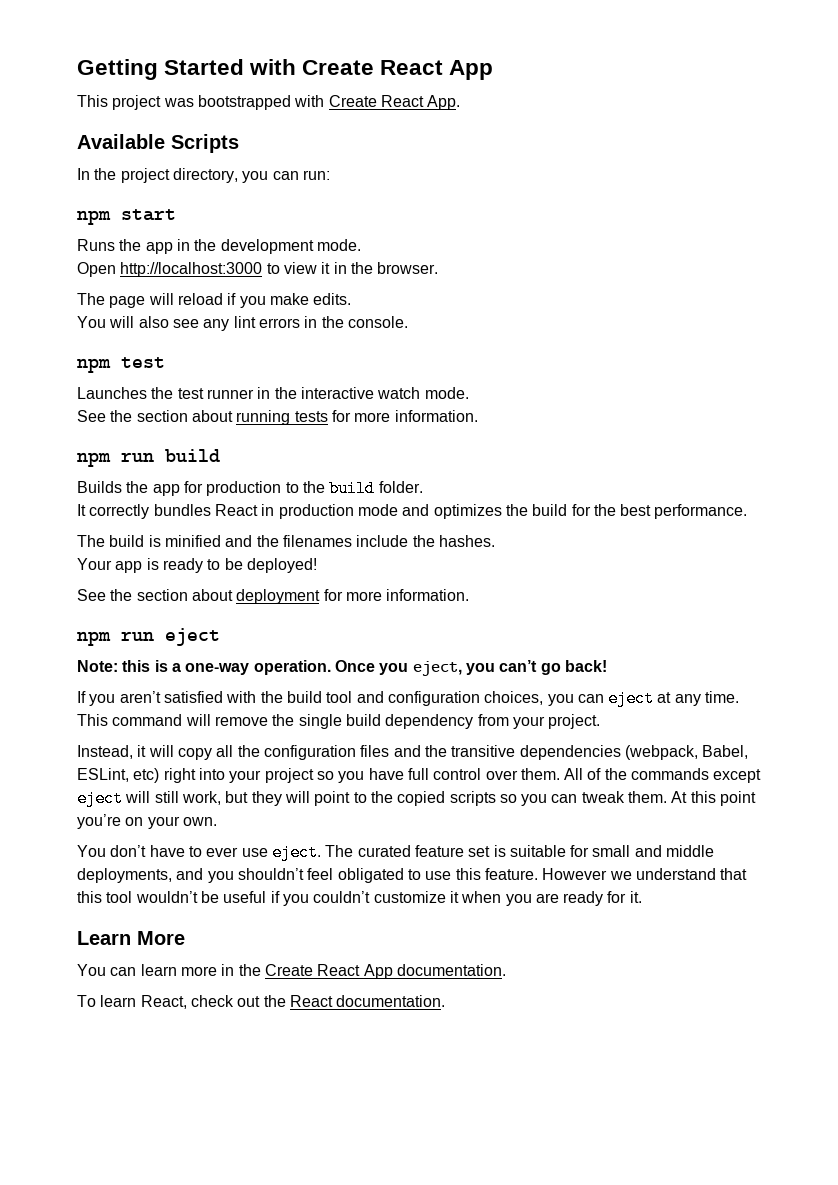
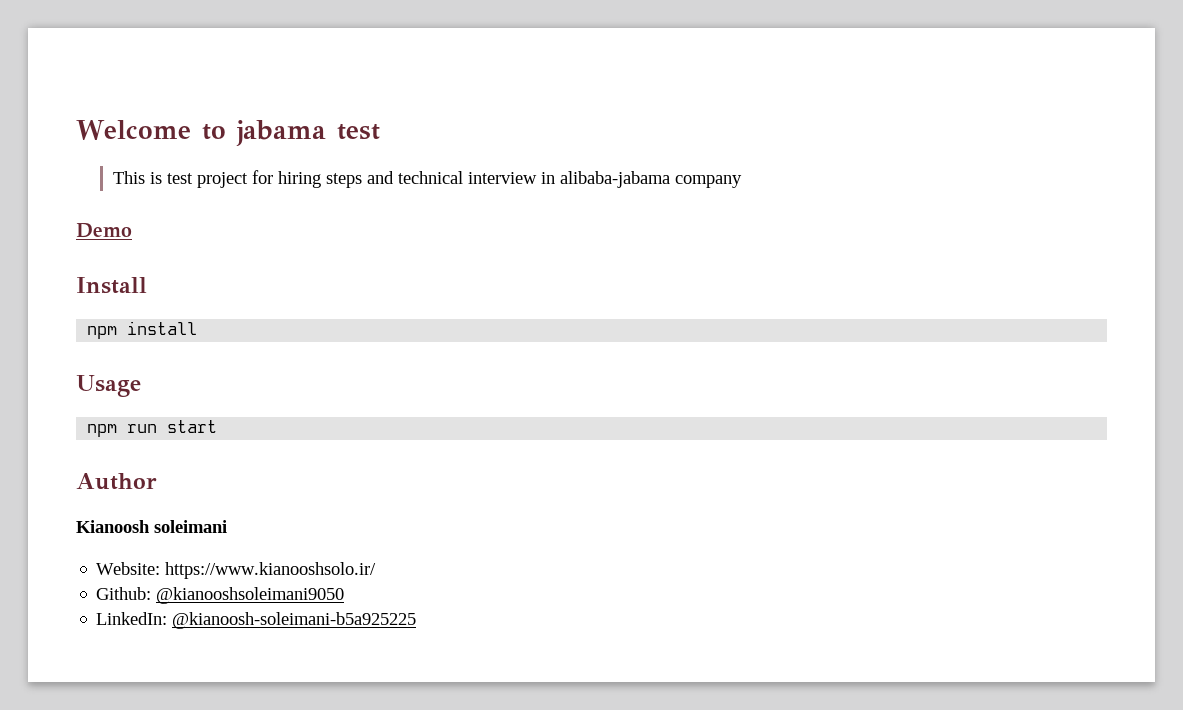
- Getting Started with Create React App
- This project was bootstrapped with Create React App.
- Available Scripts
- In the project directory, you can run:
- npm start
- Runs the app in the development mode.
- Open http://localhost:3000 to view it in the browser.
- The page will reload if you make edits.
- You will also see any lint errors in the console.
- npm test
- Launches the test runner in the interactive watch mode.
- See the section about running tests for more information.
- npm run build
- Builds the app for production to the build folder.
- It correctly bundles React in production mode and optimizes the build for the best performance.
- The build is minified and the filenames include the hashes.
- Your app is ready to be deployed!
- See the section about deployment for more information.
- npm run eject
- Note: this is a one-way operation. Once you eject, you can’t go back!
- If you aren’t satisfied with the build tool and configuration choices, you can eject at any time. This command will remove the single build dependency from your project.
- Instead, it will copy all the configuration files and the transitive dependencies (webpack, Babel, ESLint, etc) right into your project so you have full control over them. All of the commands except eject will still work, but they will point to the copied scripts so you can tweak them. At this point you’re on your own.
- You don’t have to ever use eject. The curated feature set is suitable for small and middle deployments, and you shouldn’t feel obligated to use this feature. However we understand that this tool wouldn’t be useful if you couldn’t customize it when you are ready for it.
- Learn More
- You can learn more in the Create React App documentation.
- To learn React, check out the React documentation.
+ Welcome to jabama test
+ This is test project for hiring steps and technical interview in alibaba-jabama company
+ Demo
+ Install
+ npm install
+ Usage
+ npm run start
+ Author
+ Kianoosh soleimani
+ Website: https://www.kianooshsolo.ir/
+ Github: @kianooshsoleimani9050
+ LinkedIn: @kianoosh-soleimani-b5a925225

